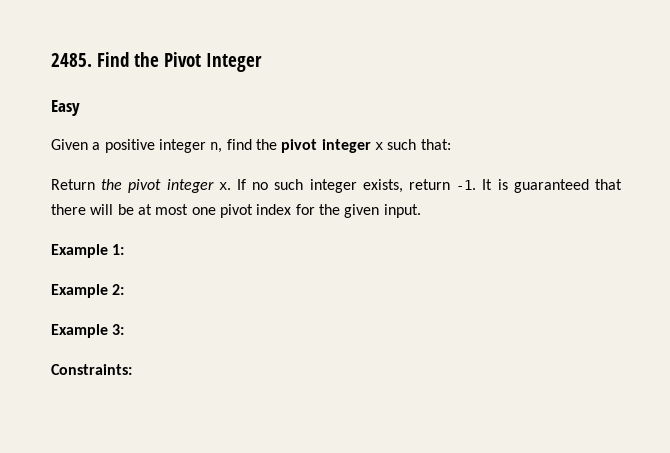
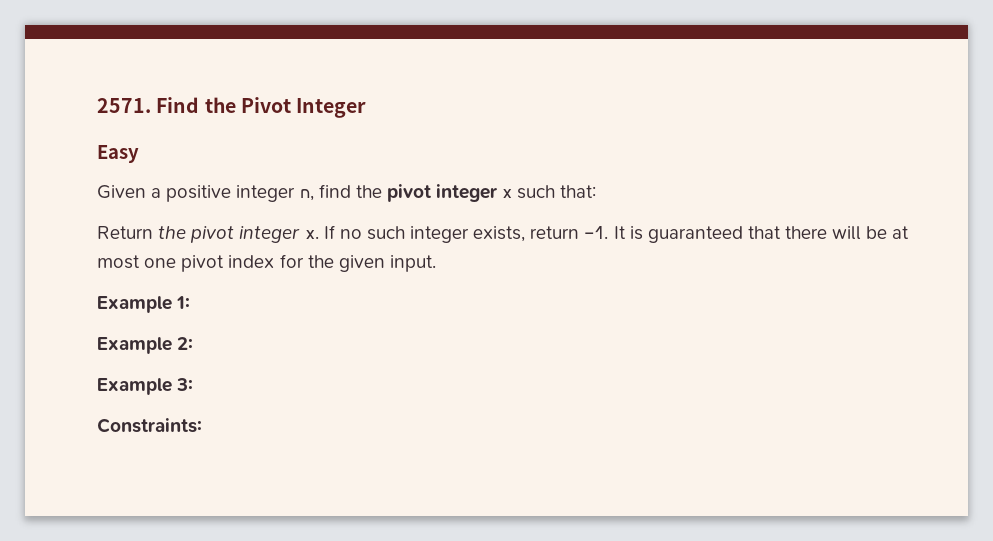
- 2485.
+ 2571.

